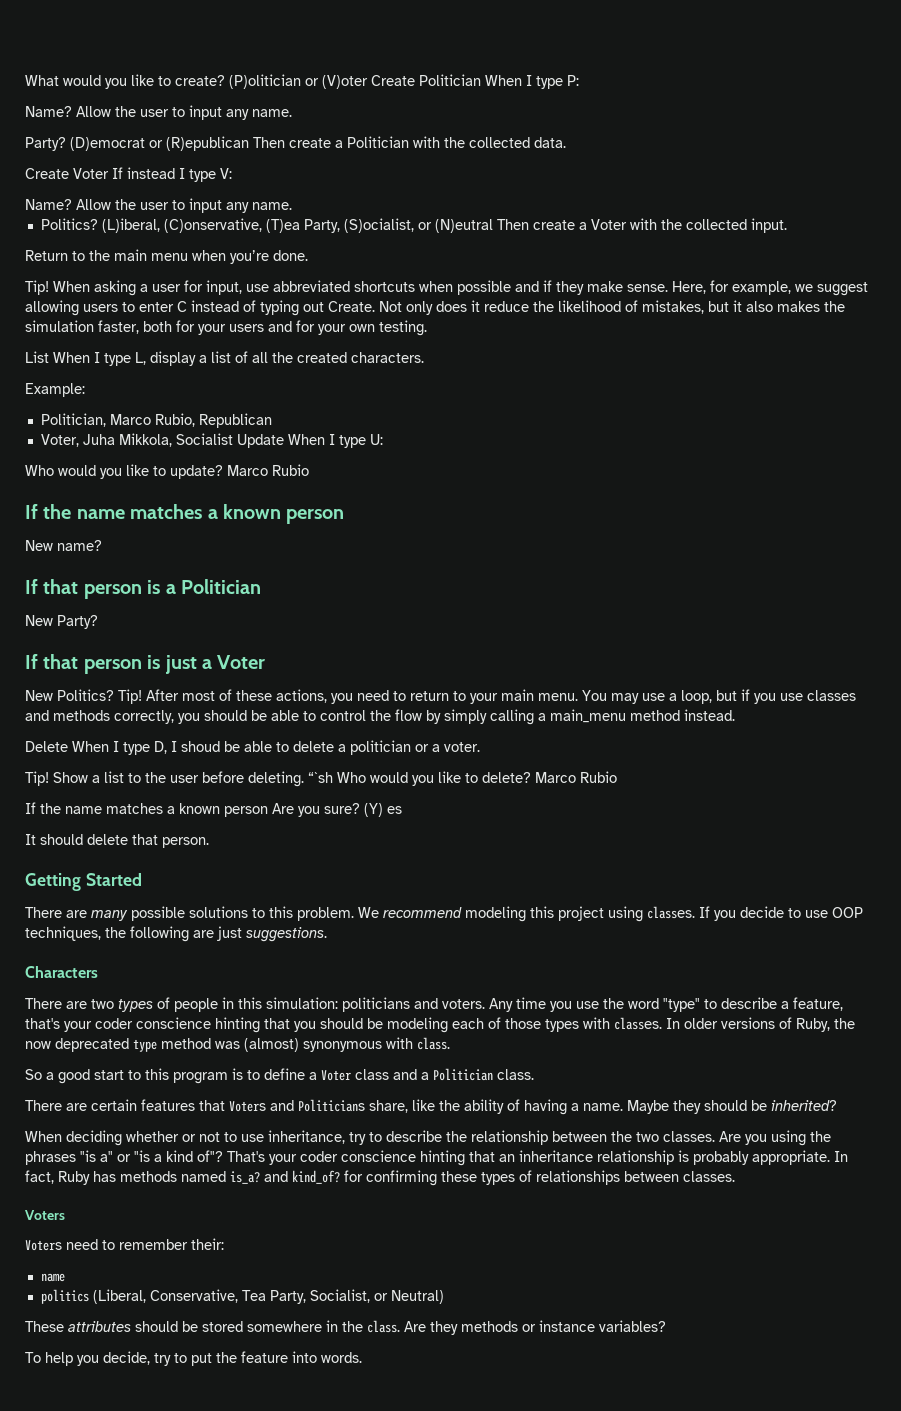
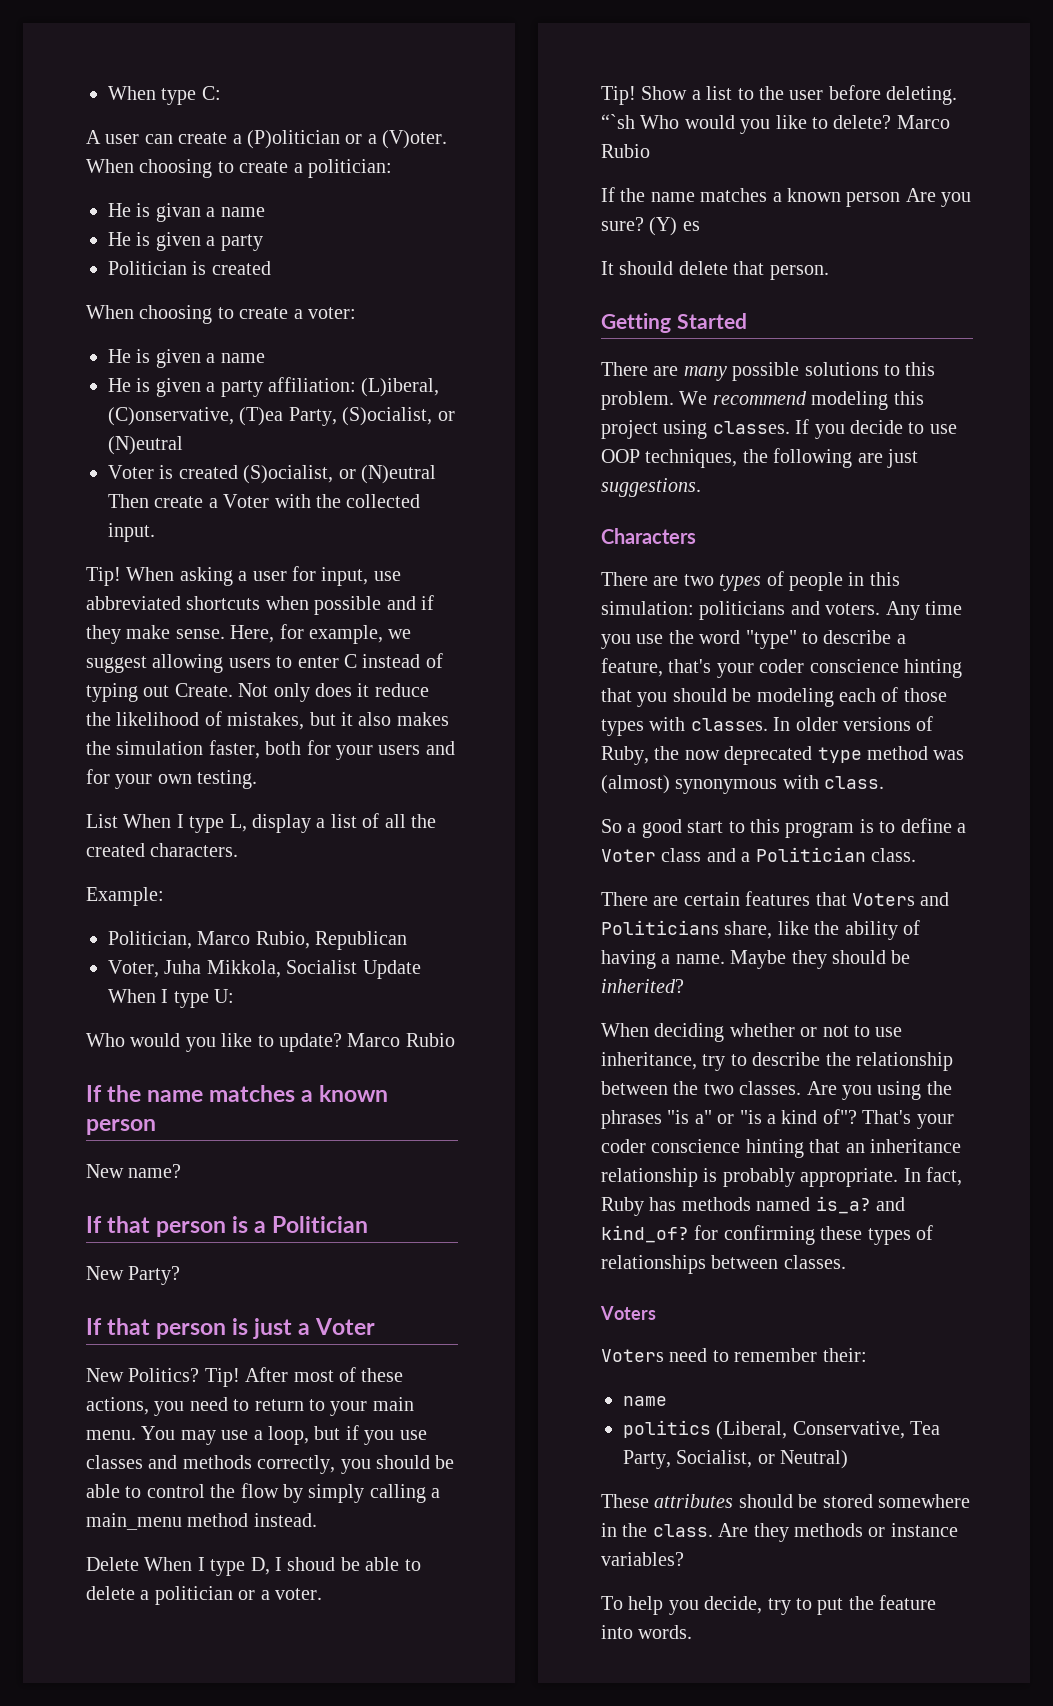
- What would you like to create? (P)olitician or (V)oter Create Politician When I type P:
- Name? Allow the user to input any name.
- Party? (D)emocrat or (R)epublican Then create a Politician with the collected data.
- Create Voter If instead I type V:
- Name? Allow the user to input any name.
- Politics? (L)iberal, (C)onservative, (T)ea Party, (S)ocialist, or (N)eutral Then create a Voter with the collected input.
+ When type C:
+ A user can create a (P)olitician or a (V)oter. When choosing to create a politician:
+ He is givan a name
+ He is given a party
+ Politician is created
+ When choosing to create a voter:
+ He is given a name
+ He is given a party affiliation: (L)iberal, (C)onservative, (T)ea Party, (S)ocialist, or (N)eutral
+ Voter is created (S)ocialist, or (N)eutral Then create a Voter with the collected input.
- Return to the main menu when you’re done.

